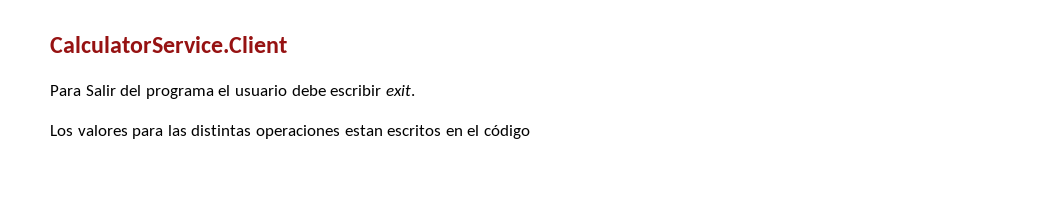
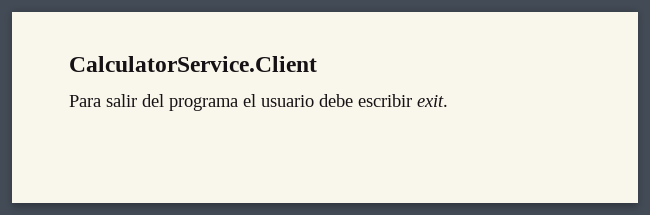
- Para Salir del programa el usuario debe escribir exit.
+ Para salir del programa el usuario debe escribir exit.
- Los valores para las distintas operaciones estan escritos en el código

